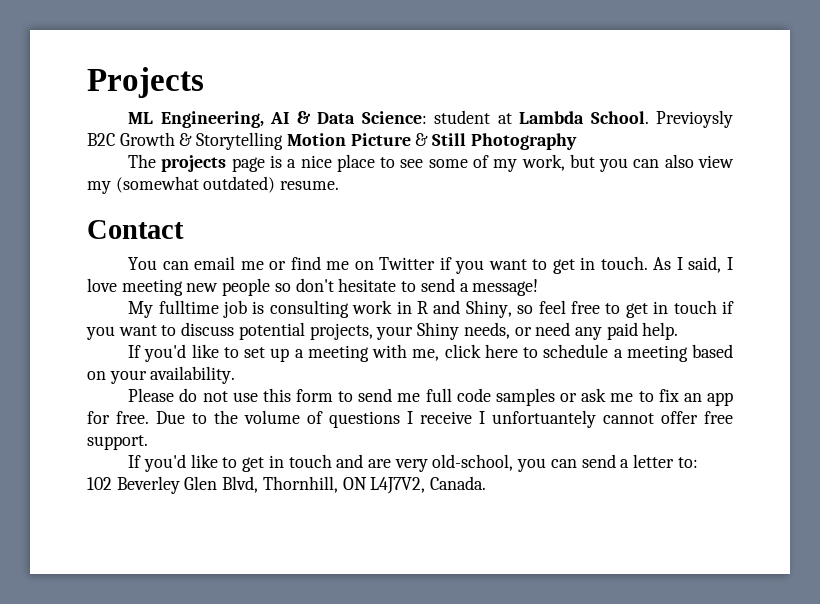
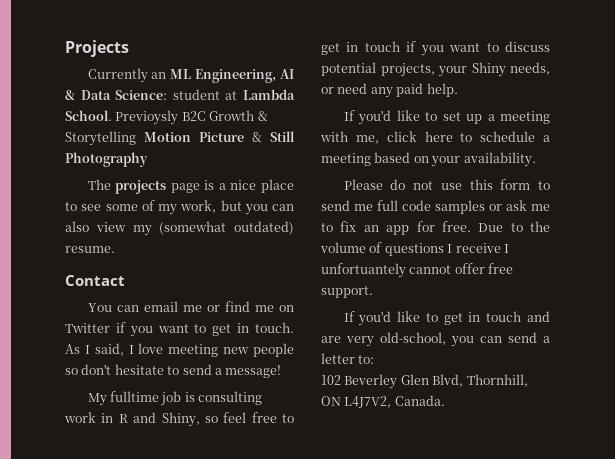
- ML Engineering, AI & Data Science: student at Lambda School.
+ Currently an ML Engineering, AI & Data Science: student at Lambda School.

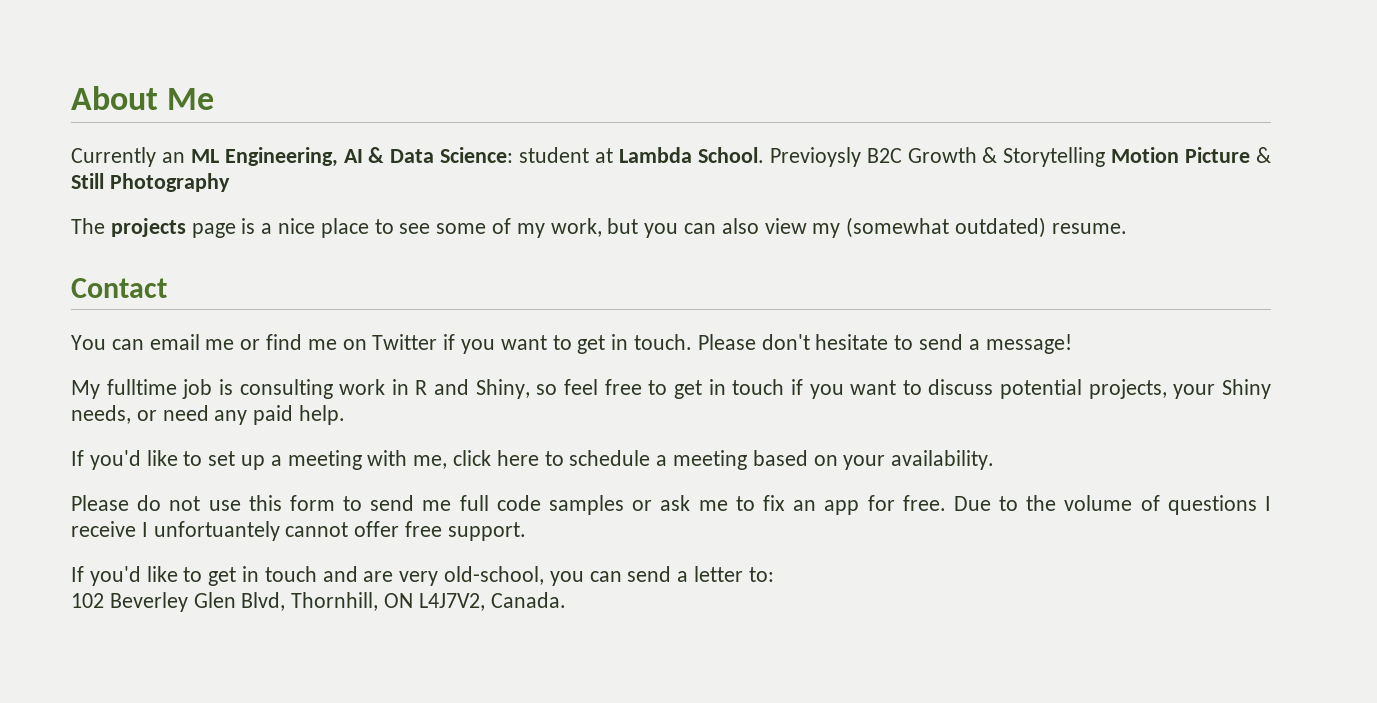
- Projects
+ About Me
- As I said, I love meeting new people so don't hesitate to send a message!
+ Please don't hesitate to send a message!

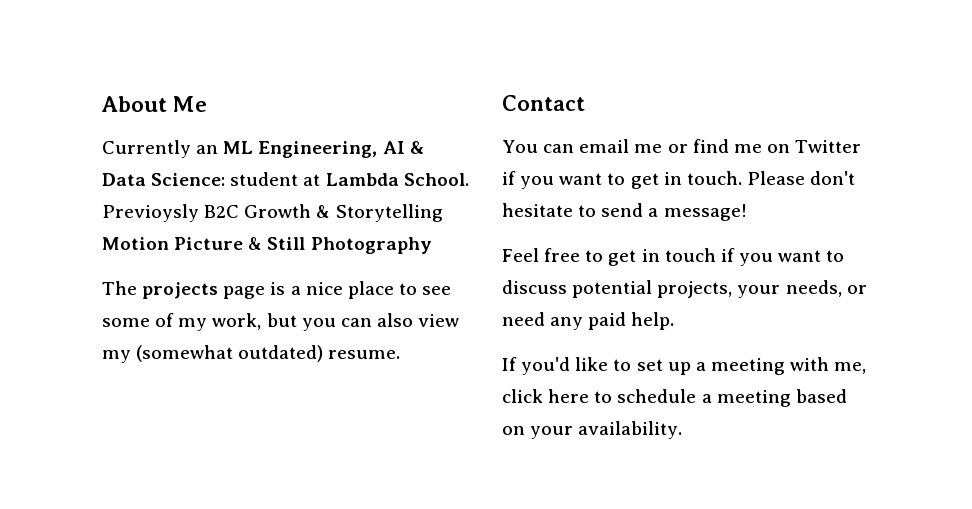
- My fulltime job is consulting work in R and Shiny, so feel free to get in touch if you want to discuss potential projects, your Shiny needs, or need any paid help.
+ Feel free to get in touch if you want to discuss potential projects, your needs, or need any paid help.
- Please do not use this form to send me full code samples or ask me to fix an app for free. Due to the volume of questions I receive I unfortuantely cannot offer free support.
- If you'd like to get in touch and are very old-school, you can send a letter to:
- 102 Beverley Glen Blvd, Thornhill, ON L4J7V2, Canada.

